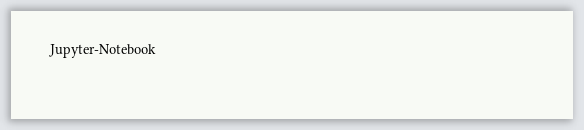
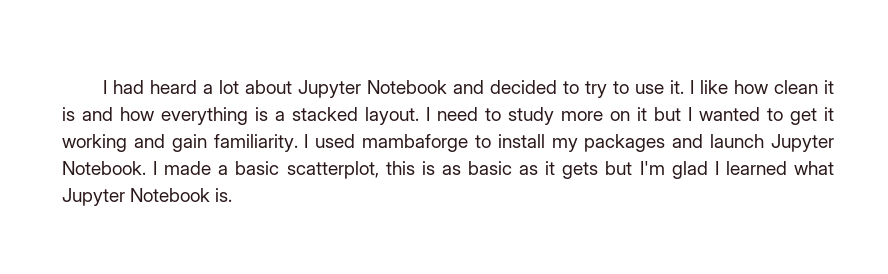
- Jupyter-Notebook
+ I had heard a lot about Jupyter Notebook and decided to try to use it. I like how clean it is and how everything is a stacked layout. I need to study more on it but I wanted to get it working and gain familiarity. I used mambaforge to install my packages and launch Jupyter Notebook. I made a basic scatterplot, this is as basic as it gets but I'm glad I learned what Jupyter Notebook is.

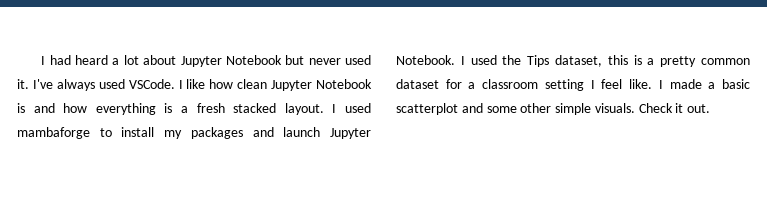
- I had heard a lot about Jupyter Notebook and decided to try to use it.
+ I had heard a lot about Jupyter Notebook but never used it. I've always used VSCode.
- I like how clean it is and how everything is a stacked layout.
+ I like how clean Jupyter Notebook is and how everything is a fresh stacked layout.
- I need to study more on it but I wanted to get it working and gain familiarity. I used mambaforge to install my packages and launch Jupyter Notebook.
+ I used mambaforge to install my packages and launch Jupyter Notebook.
- I made a basic scatterplot, this is as basic as it gets but I'm glad I learned what Jupyter Notebook is.
+ I used the Tips dataset, this is a pretty common dataset for a classroom setting I feel like. I made a basic scatterplot and some other simple visuals. Check it out.

